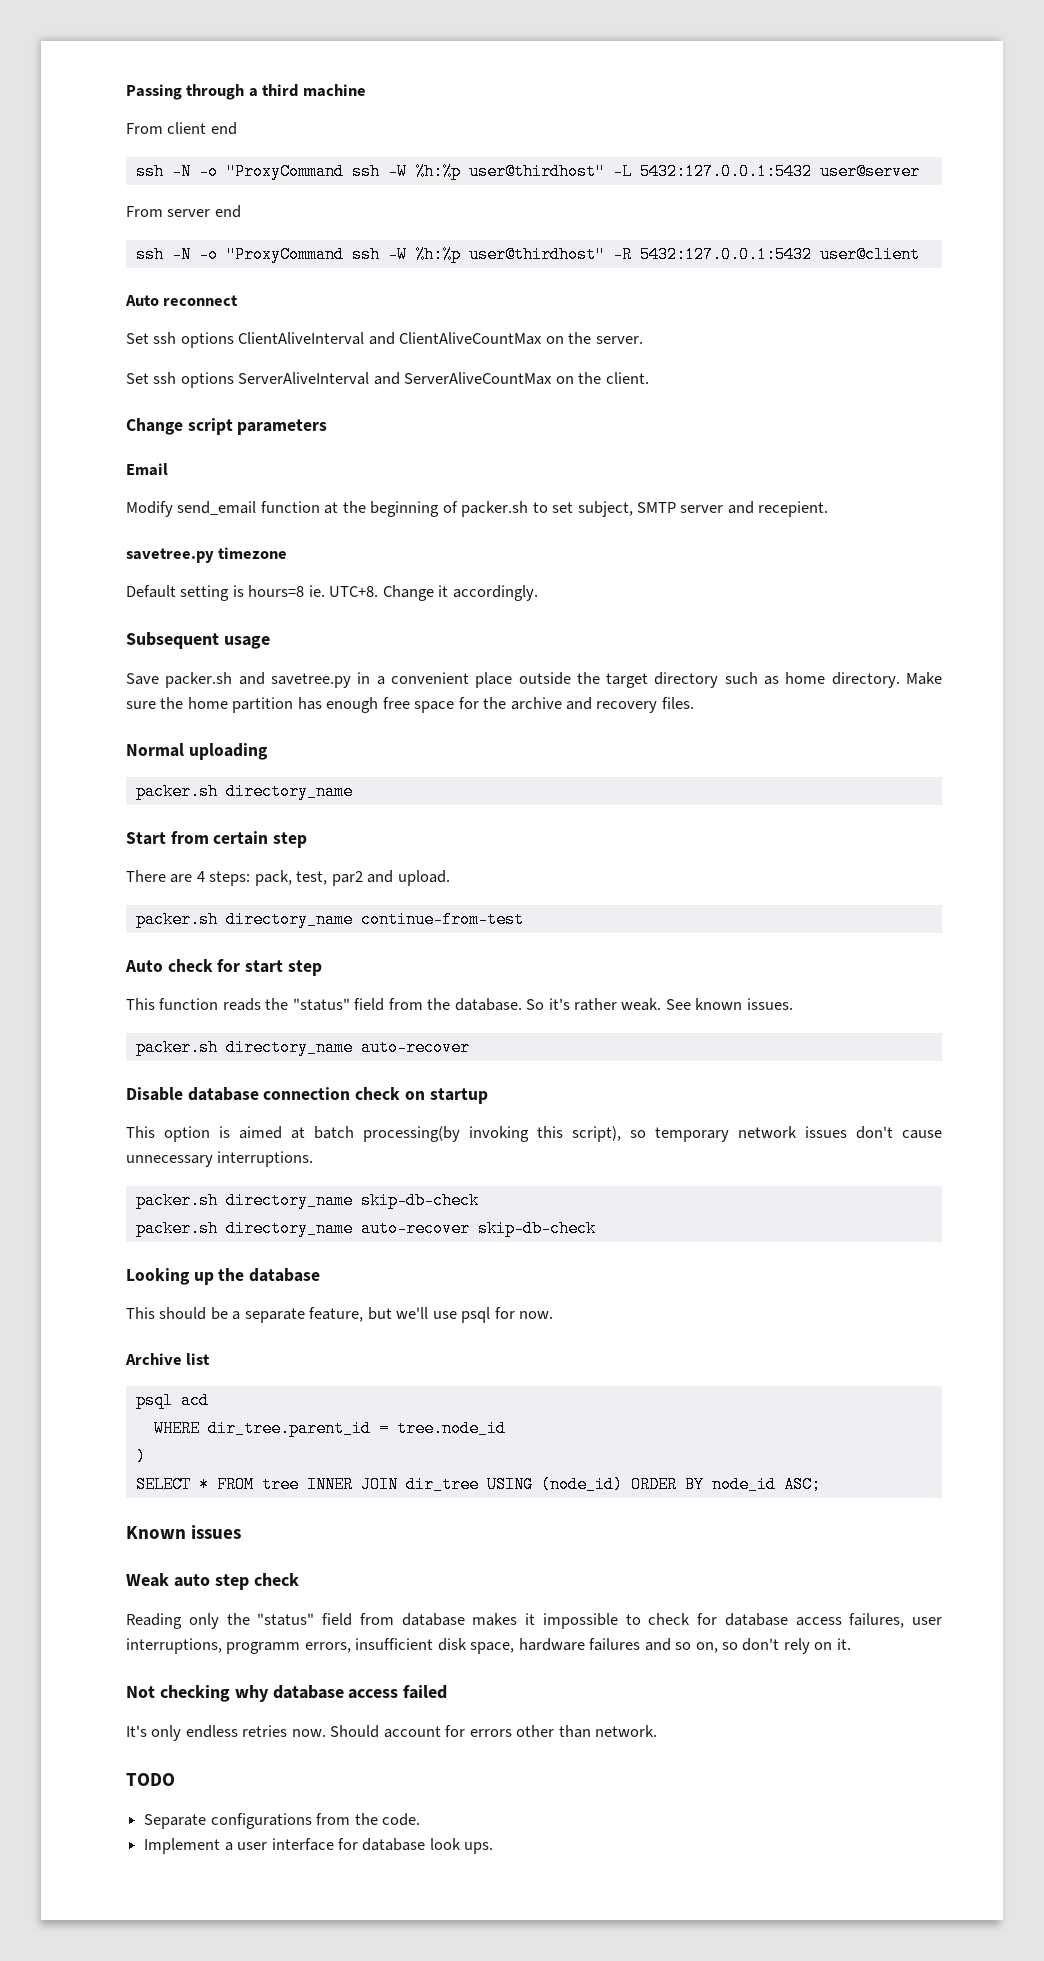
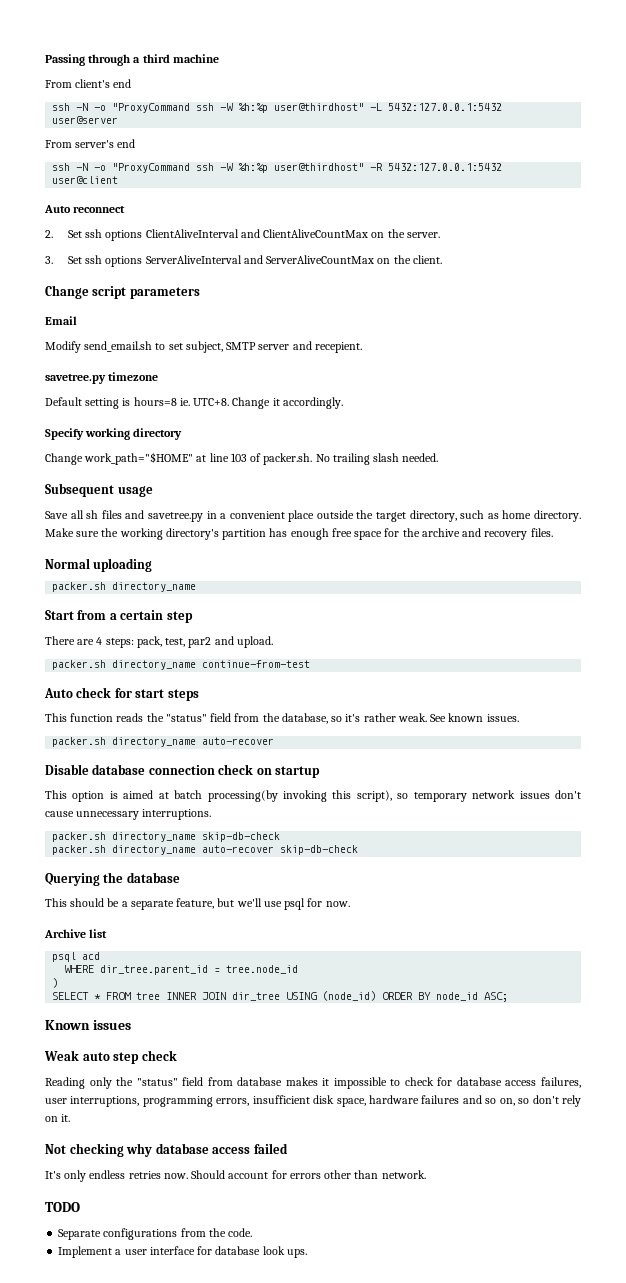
- From client end
+ From client's end
- From server end
+ From server's end
- Set ssh options ClientAliveInterval and ClientAliveCountMax on the server.
+ 2. Set ssh options ClientAliveInterval and ClientAliveCountMax on the server.
- Set ssh options ServerAliveInterval and ServerAliveCountMax on the client.
+ 3. Set ssh options ServerAliveInterval and ServerAliveCountMax on the client.
- Modify send_email function at the beginning of packer.sh to set subject, SMTP server and recepient.
+ Modify send_email.sh to set subject, SMTP server and recepient.
+ Specify working directory
+ Change work_path="$HOME" at line 103 of packer.sh. No trailing slash needed.
- Save packer.sh and savetree.py in a convenient place outside the target directory such as home directory.
+ Save all sh files and savetree.py in a convenient place outside the target directory, such as home directory.
- Make sure the home partition has enough free space for the archive and recovery files.
+ Make sure the working directory's partition has enough free space for the archive and recovery files.
- Start from certain step
+ Start from a certain step
- Auto check for start step
+ Auto check for start steps
- This function reads the "status" field from the database. So it's rather weak.
+ This function reads the "status" field from the database, so it's rather weak.
- Looking up the database
+ Querying the database
- Reading only the "status" field from database makes it impossible to check for database access failures, user interruptions, programm errors, insufficient disk space, hardware failures and so on, so don't rely on it.
+ Reading only the "status" field from database makes it impossible to check for database access failures, user interruptions, programming errors, insufficient disk space, hardware failures and so on, so don't rely on it.

